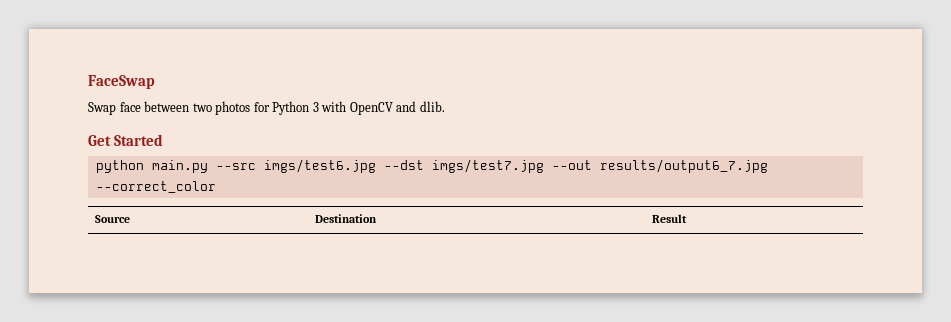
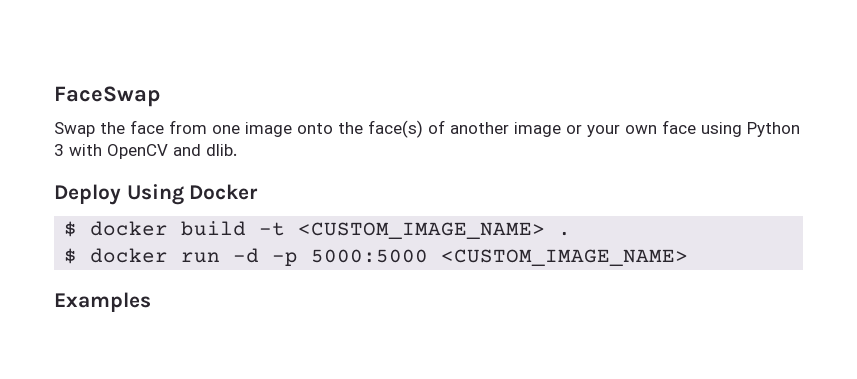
- Swap face between two photos for Python 3 with OpenCV and dlib.
+ Swap the face from one image onto the face(s) of another image or your own face using Python 3 with OpenCV and dlib.
- Get Started
- python main.py --src imgs/test6.jpg --dst imgs/test7.jpg --out results/output6_7.jpg --correct_color
- Source | Destination | Result
+ Deploy Using Docker
+ $ docker build -t <CUSTOM_IMAGE_NAME> .
+ $ docker run -d -p 5000:5000 <CUSTOM_IMAGE_NAME>
+ Examples

